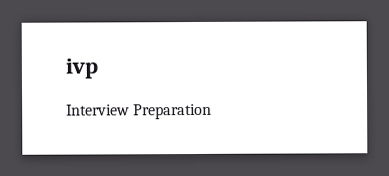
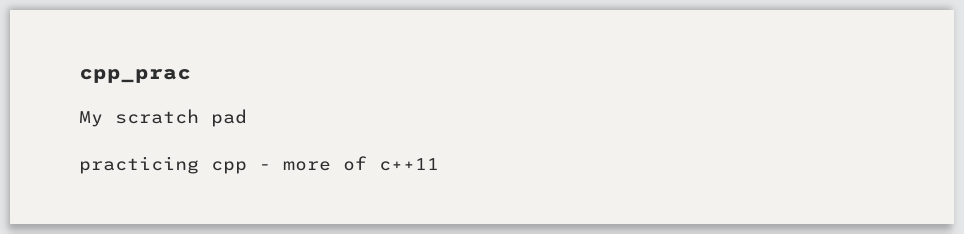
- ivp
- Interview Preparation
+ cpp_prac
+ My scratch pad
+ practicing cpp - more of c++11

